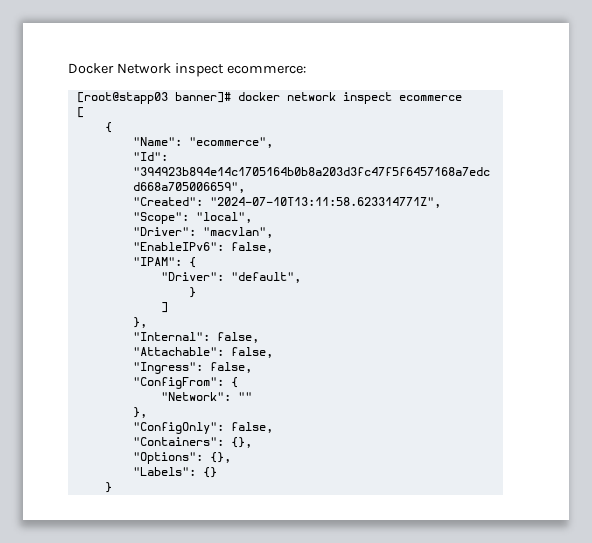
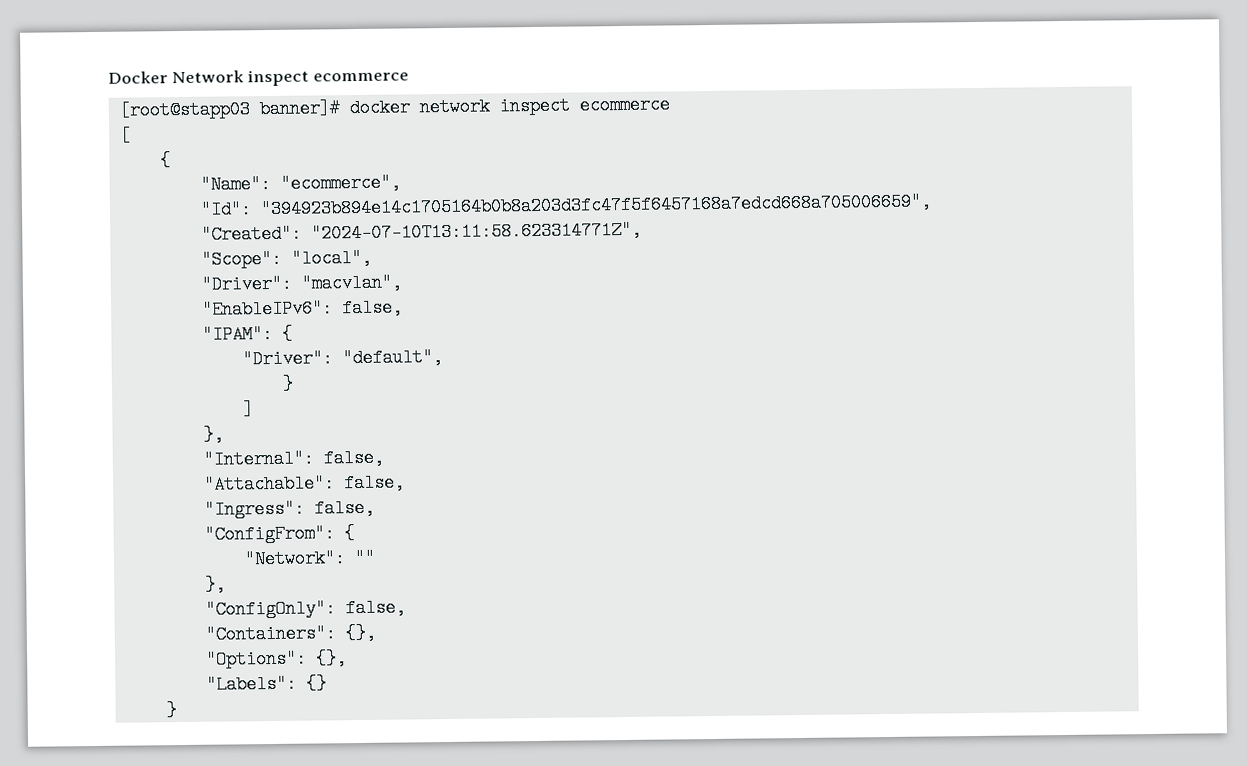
- Docker Network inspect ecommerce:
+ Docker Network inspect ecommerce

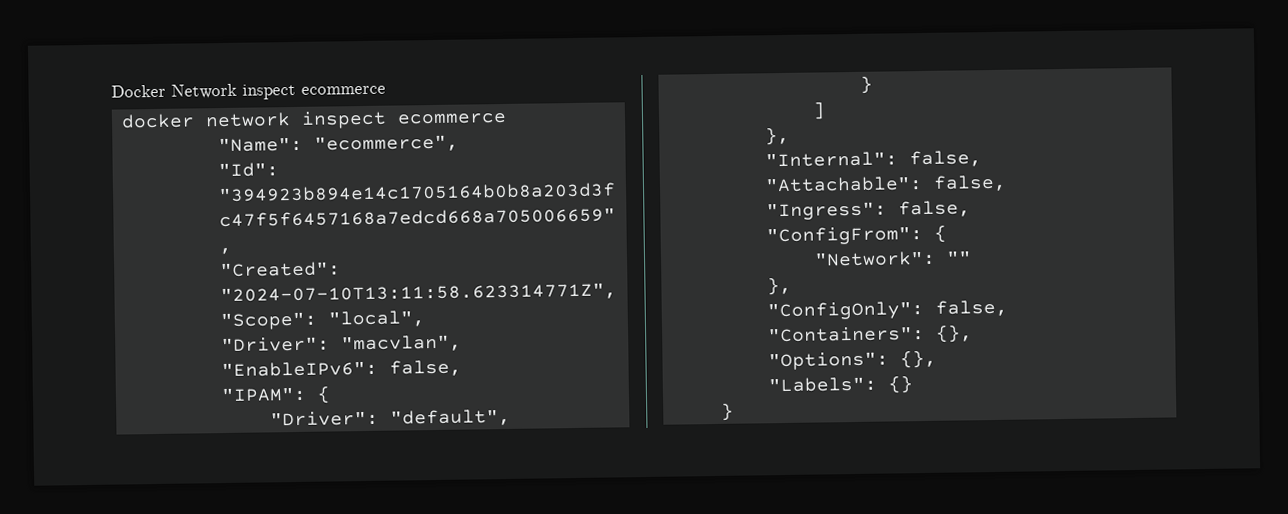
- [root@stapp03 banner]# docker network inspect ecommerce
+ docker network inspect ecommerce
- [
- {

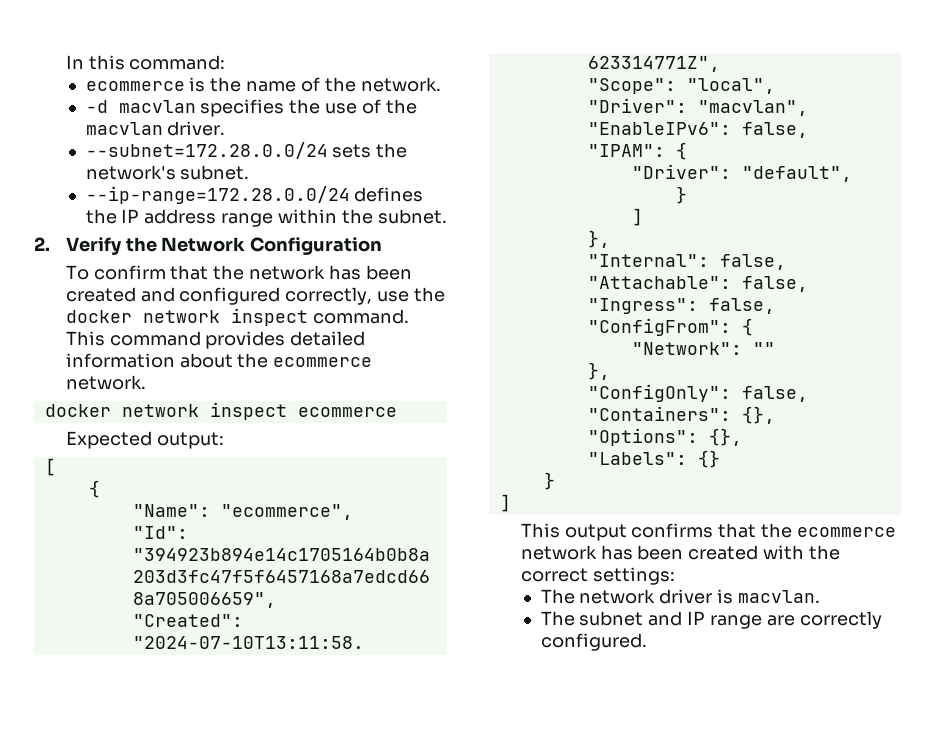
- Docker Network inspect ecommerce
+ In this command:
+ ecommerce is the name of the network.
+ -d macvlan specifies the use of the macvlan driver.
+ --subnet=172.28.0.0/24 sets the network's subnet.
+ --ip-range=172.28.0.0/24 defines the IP address range within the subnet.
+ 2. Verify the Network Configuration
+ To confirm that the network has been created and configured correctly, use the docker network inspect command. This command provides detailed information about the ecommerce network.
+ Expected output:
+ [
+ {
  "Labels": {}
  }
+ ]
+ This output confirms that the ecommerce network has been created with the correct settings:
+ The network driver is macvlan.
+ The subnet and IP range are correctly configured.

